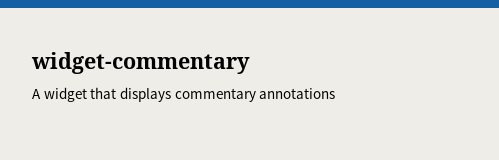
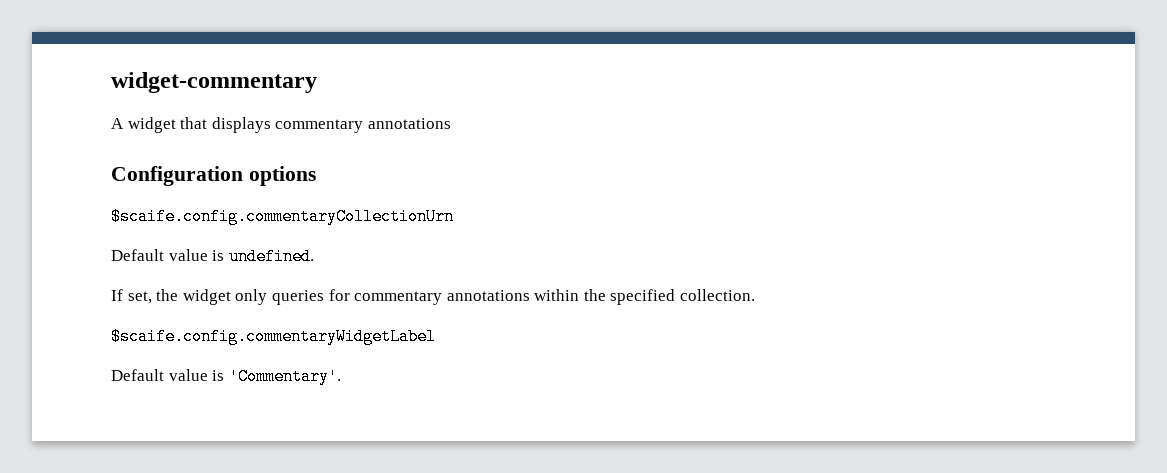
+ Configuration options
+ $scaife.config.commentaryCollectionUrn
+ Default value is undefined.
+ If set, the widget only queries for commentary annotations within the specified collection.
+ $scaife.config.commentaryWidgetLabel
+ Default value is 'Commentary'.

